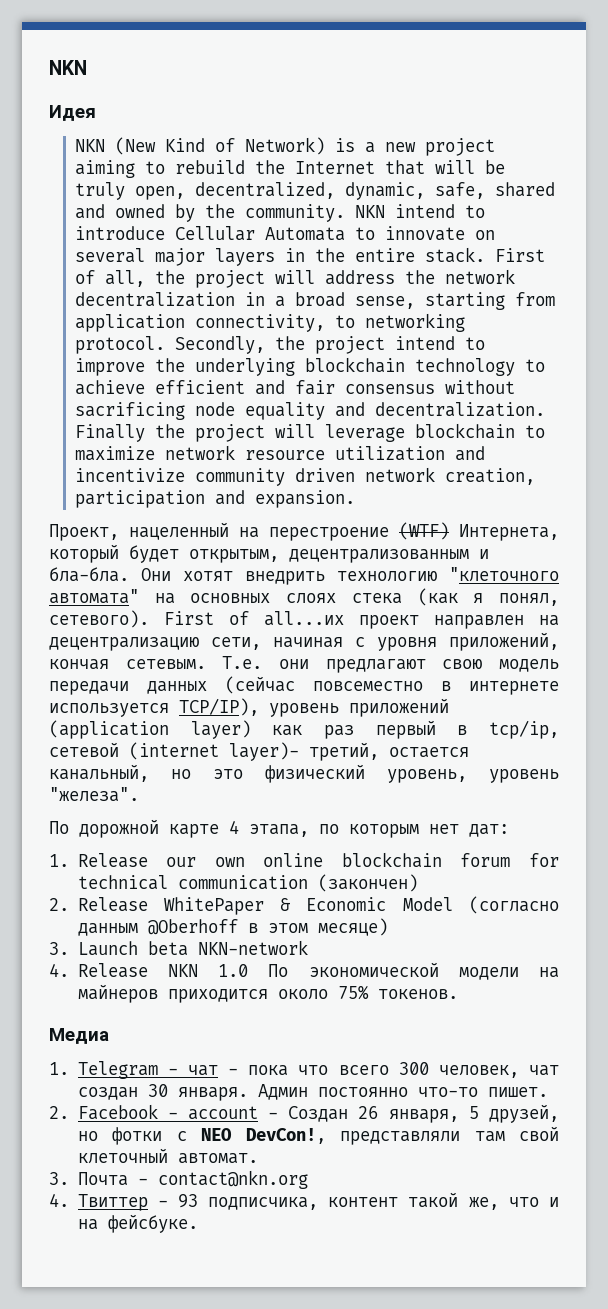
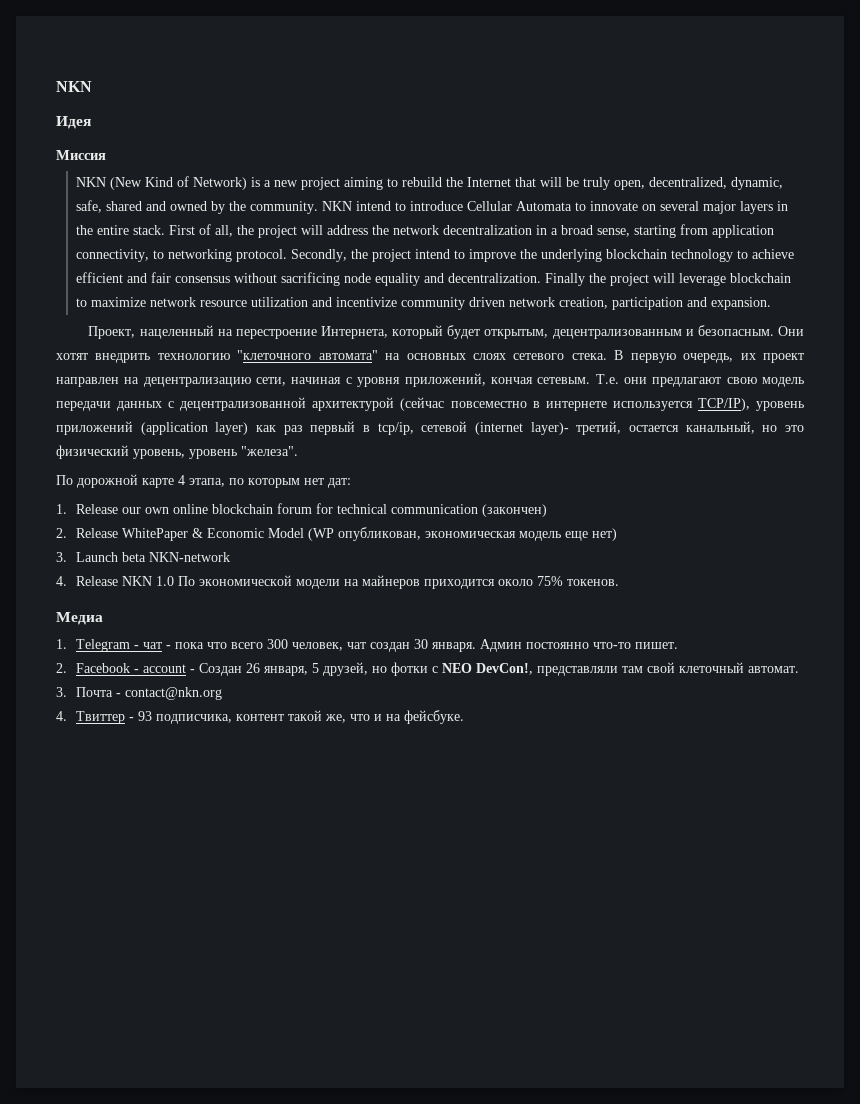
+ Миссия
- Проект, нацеленный на перестроение (WTF) Интернета, который будет открытым, децентрализованным и бла-бла.
+ Проект, нацеленный на перестроение Интернета, который будет открытым, децентрализованным и безопасным.
- Они хотят внедрить технологию "клеточного автомата" на основных слоях стека (как я понял, сетевого). First of all...их проект направлен на децентрализацию сети, начиная с уровня приложений, кончая сетевым.
+ Они хотят внедрить технологию "клеточного автомата" на основных слоях сетевого стека. В первую очередь, их проект направлен на децентрализацию сети, начиная с уровня приложений, кончая сетевым.
- Т.е. они предлагают свою модель передачи данных (сейчас повсеместно в интернете используется TCP/IP), уровень приложений (application layer) как раз первый в tcp/ip, сетевой (internet layer)- третий, остается канальный, но это физический уровень, уровень "железа".
+ Т.е. они предлагают свою модель передачи данных с децентрализованной архитектурой (сейчас повсеместно в интернете используется TCP/IP), уровень приложений (application layer) как раз первый в tcp/ip, сетевой (internet layer)- третий, остается канальный, но это физический уровень, уровень "железа".
- 2. Release WhitePaper & Economic Model (согласно данным @Oberhoff в этом месяце)
+ 2. Release WhitePaper & Economic Model (WP опубликован, экономическая модель еще нет)

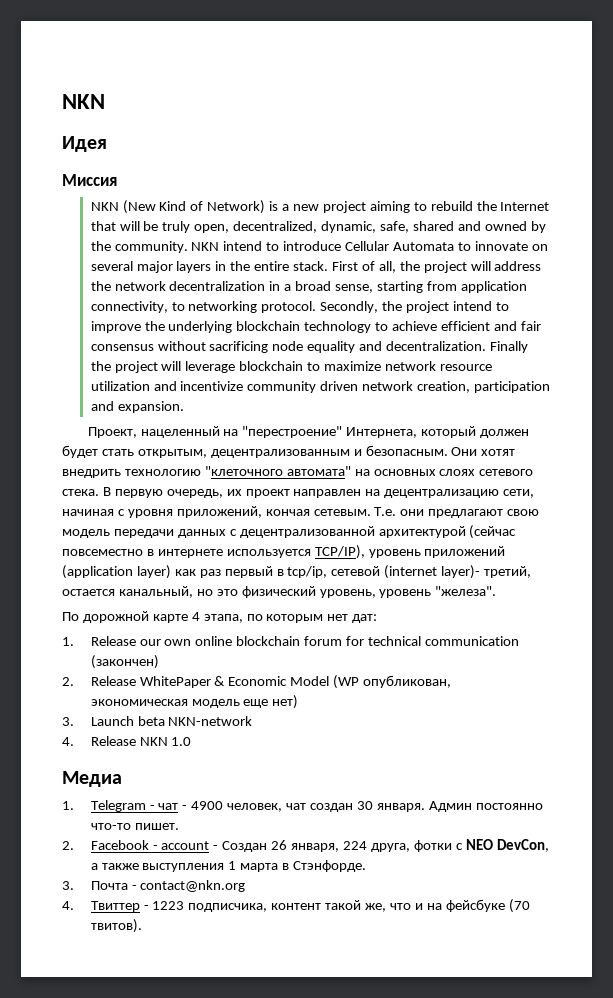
- Проект, нацеленный на перестроение Интернета, который будет открытым, децентрализованным и безопасным.
+ Проект, нацеленный на "перестроение" Интернета, который должен будет стать открытым, децентрализованным и безопасным.
- 4. Release NKN 1.0 По экономической модели на майнеров приходится около 75% токенов.
+ 4. Release NKN 1.0
- 1. Telegram - чат - пока что всего 300 человек, чат создан 30 января.
+ 1. Telegram - чат - 4900 человек, чат создан 30 января.
- 2. Facebook - account - Создан 26 января, 5 друзей, но фотки с NEO DevCon!, представляли там свой клеточный автомат.
+ 2. Facebook - account - Создан 26 января, 224 друга, фотки с NEO DevCon, а также выступления 1 марта в Стэнфорде.
- 4. Твиттер - 93 подписчика, контент такой же, что и на фейсбуке.
+ 4. Твиттер - 1223 подписчика, контент такой же, что и на фейсбуке (70 твитов).

